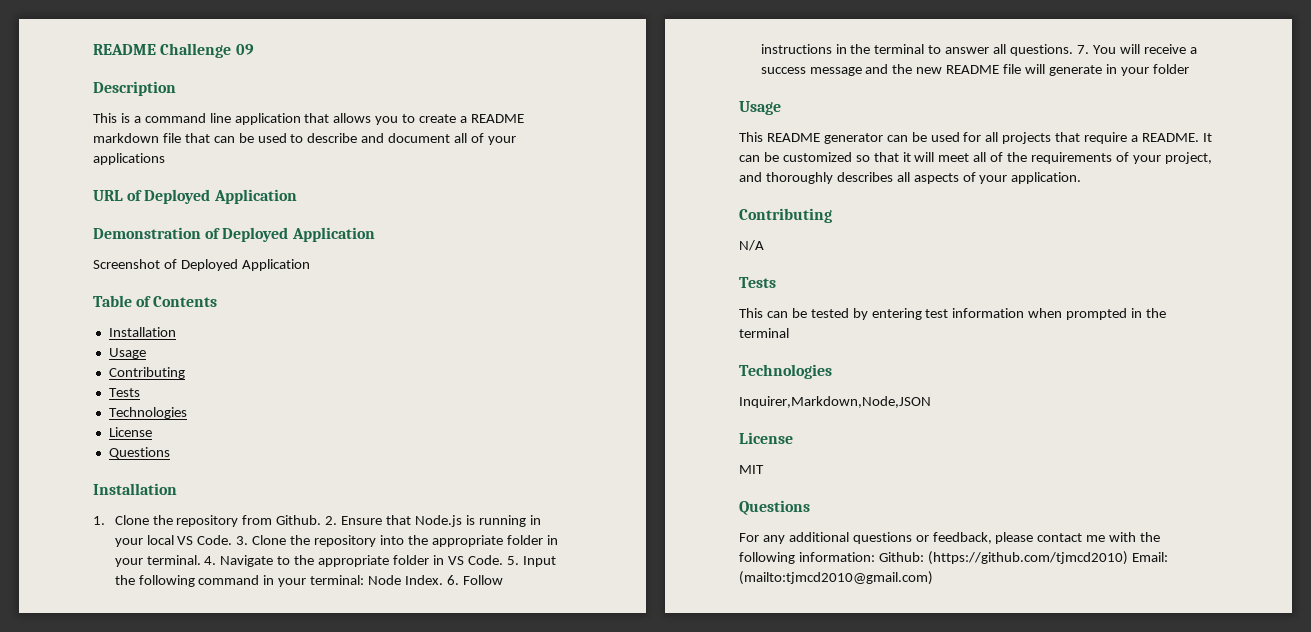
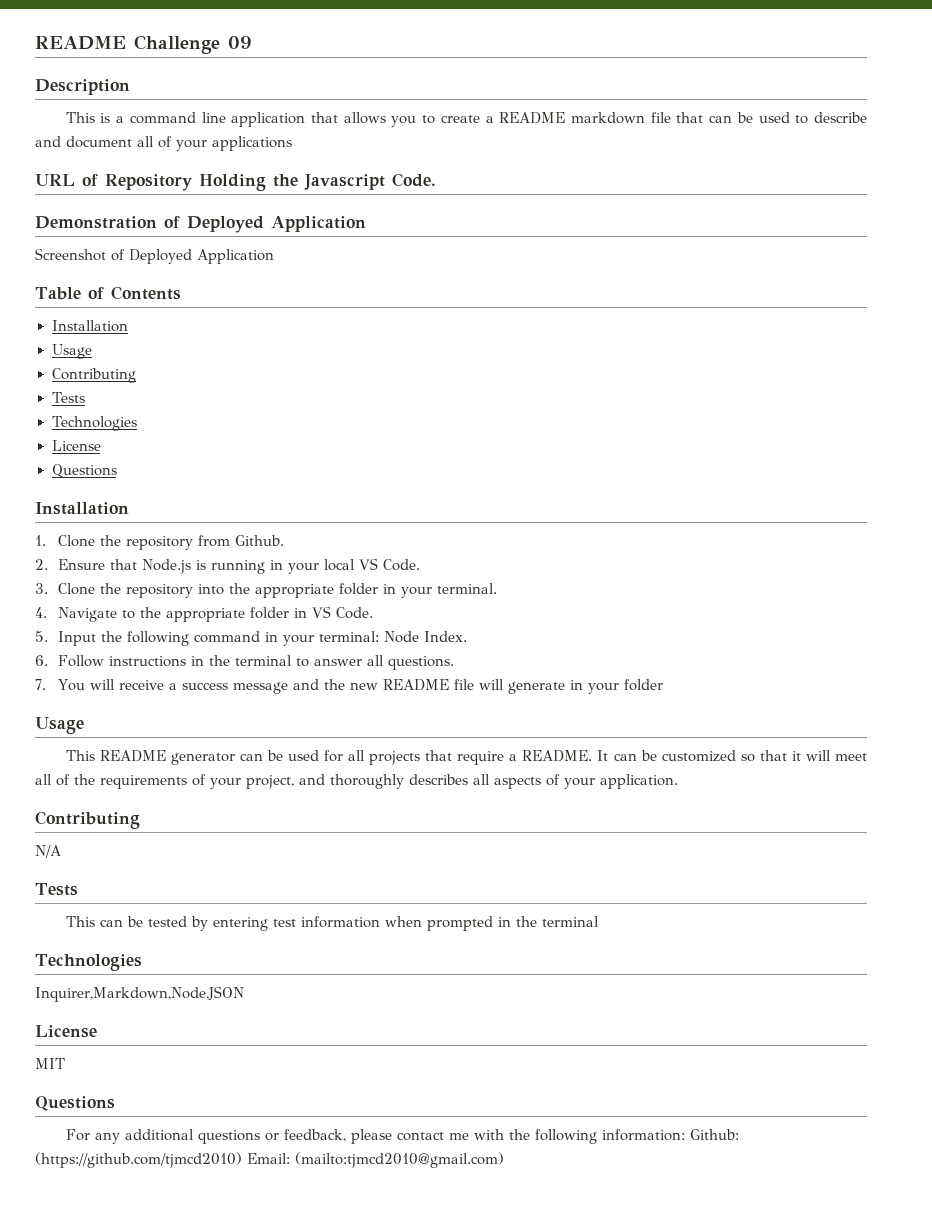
- URL of Deployed Application
+ URL of Repository Holding the Javascript Code.
- 1. Clone the repository from Github. 2. Ensure that Node.js is running in your local VS Code. 3. Clone the repository into the appropriate folder in your terminal. 4. Navigate to the appropriate folder in VS Code. 5. Input the following command in your terminal:
+ 1. Clone the repository from Github.
+ 2. Ensure that Node.js is running in your local VS Code.
+ 3. Clone the repository into the appropriate folder in your terminal.
+ 4. Navigate to the appropriate folder in VS Code.
+ 5. Input the following command in your terminal:
- Node Index. 6. Follow instructions in the terminal to answer all questions. 7. You will receive a success message and the new README file will generate in your folder
+ Node Index.
+ 6. Follow instructions in the terminal to answer all questions.
+ 7. You will receive a success message and the new README file will generate in your folder

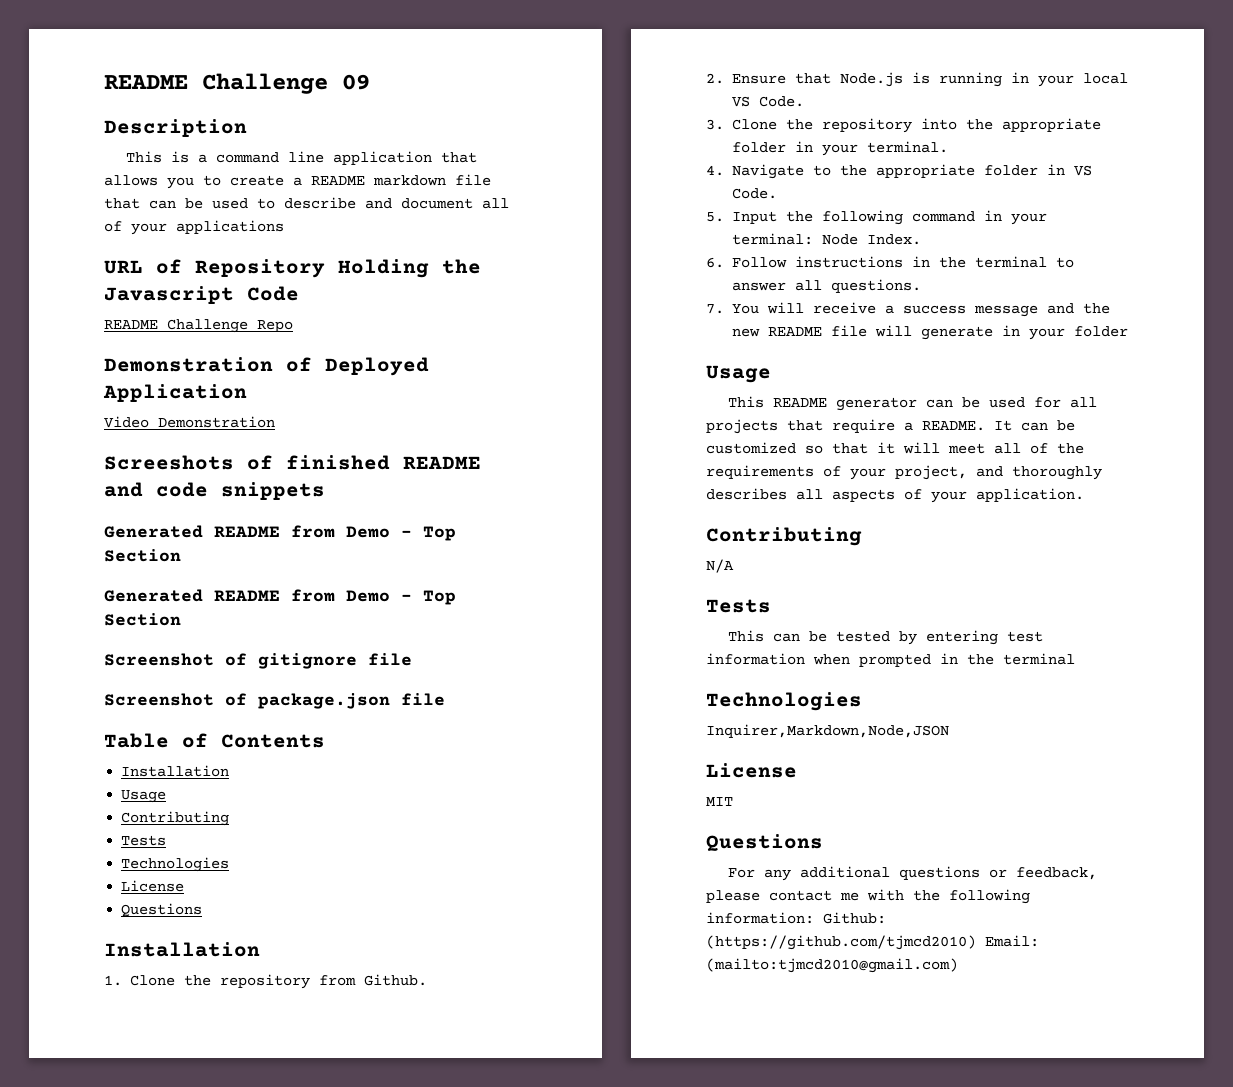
- URL of Repository Holding the Javascript Code.
+ URL of Repository Holding the Javascript Code
+ README Challenge Repo
- Screenshot of Deployed Application
+ Video Demonstration
+ Screeshots of finished README and code snippets
+ Generated README from Demo - Top Section
+ Generated README from Demo - Top Section
+ Screenshot of gitignore file
+ Screenshot of package.json file

